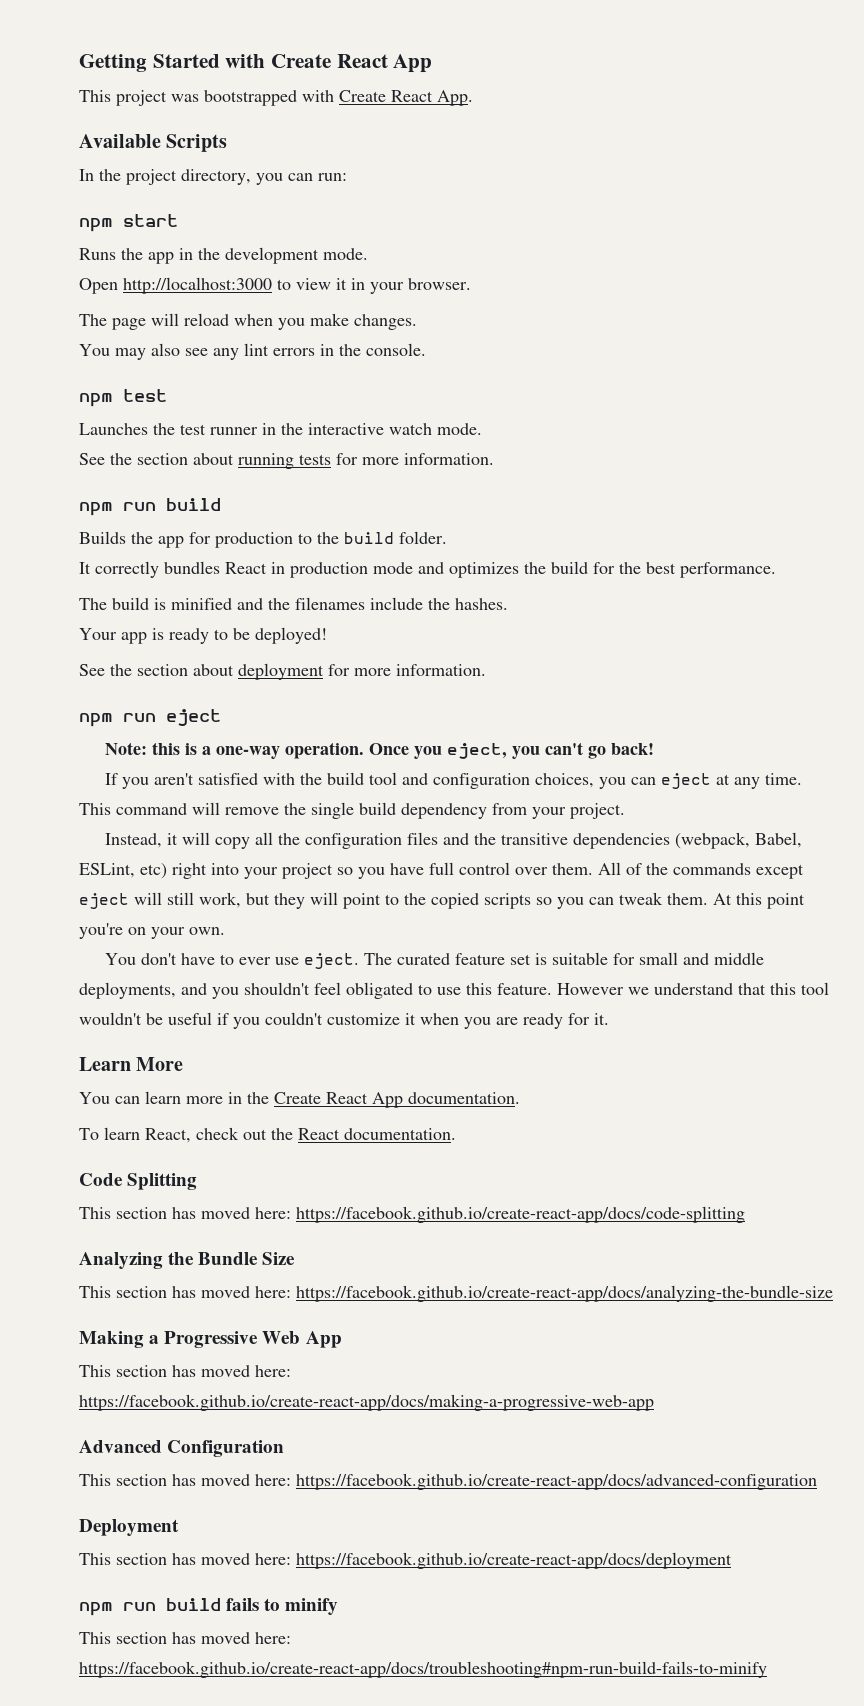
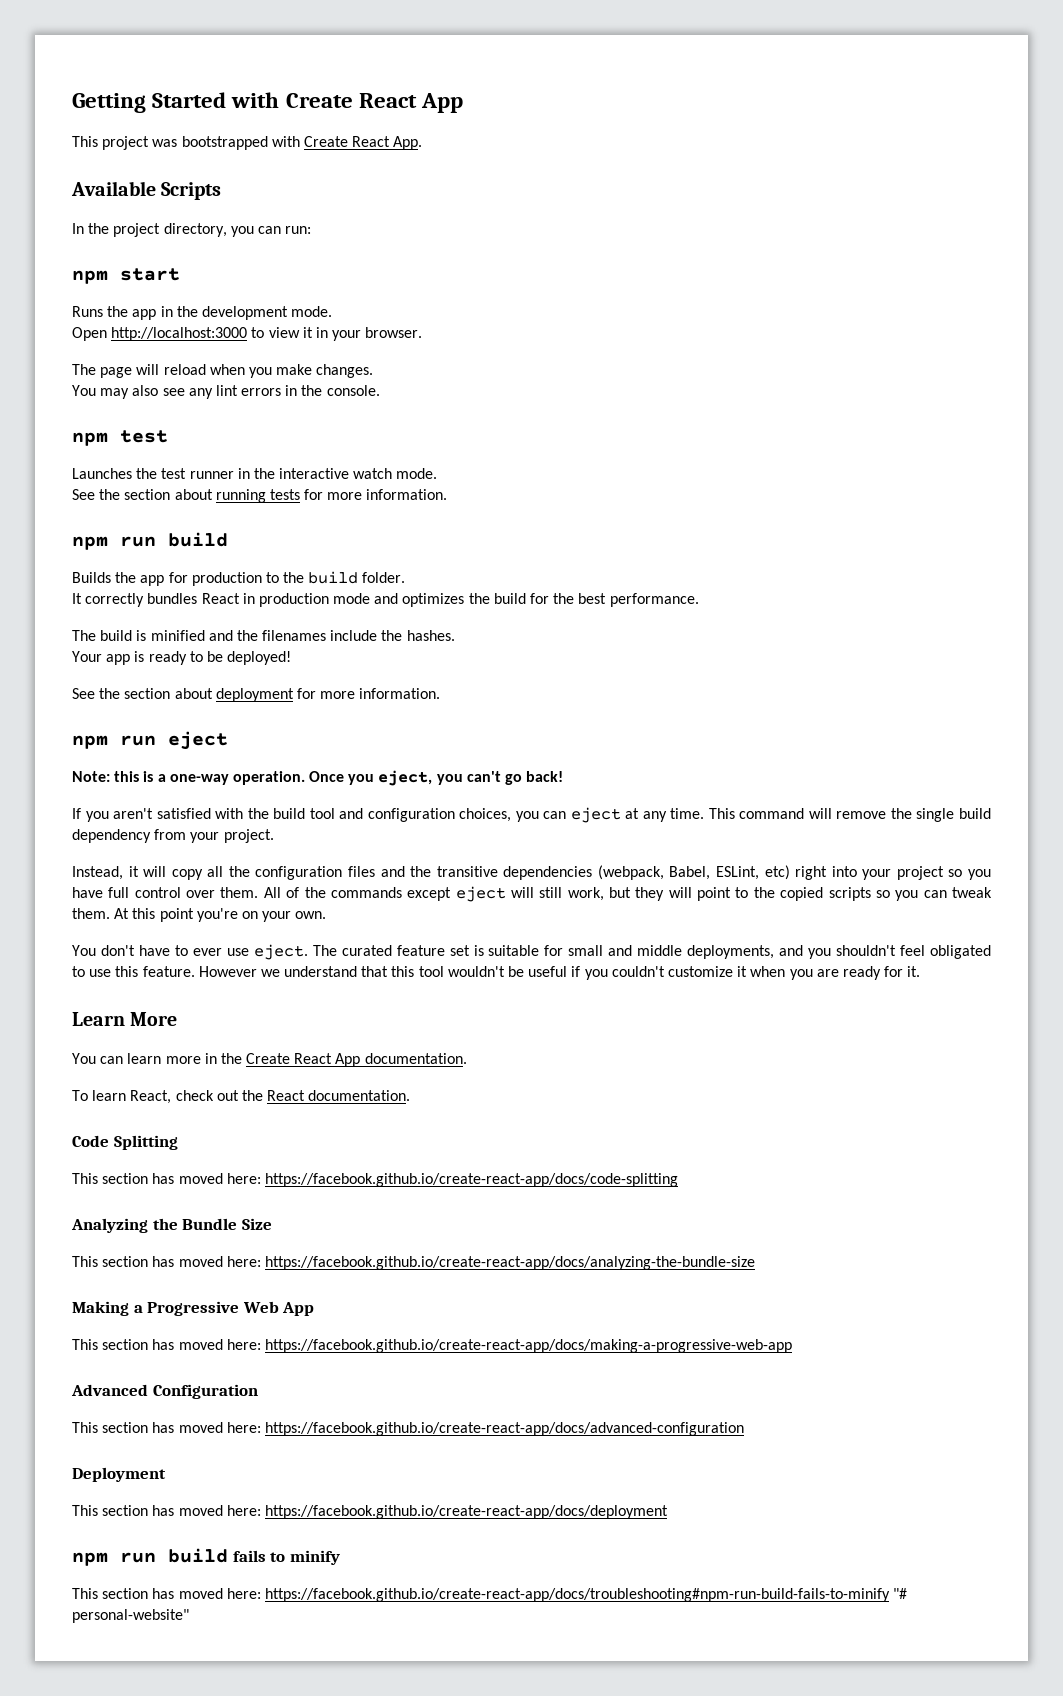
- This section has moved here: https://facebook.github.io/create-react-app/docs/troubleshooting#npm-run-build-fails-to-minify
+ This section has moved here: https://facebook.github.io/create-react-app/docs/troubleshooting#npm-run-build-fails-to-minify "# personal-website"

